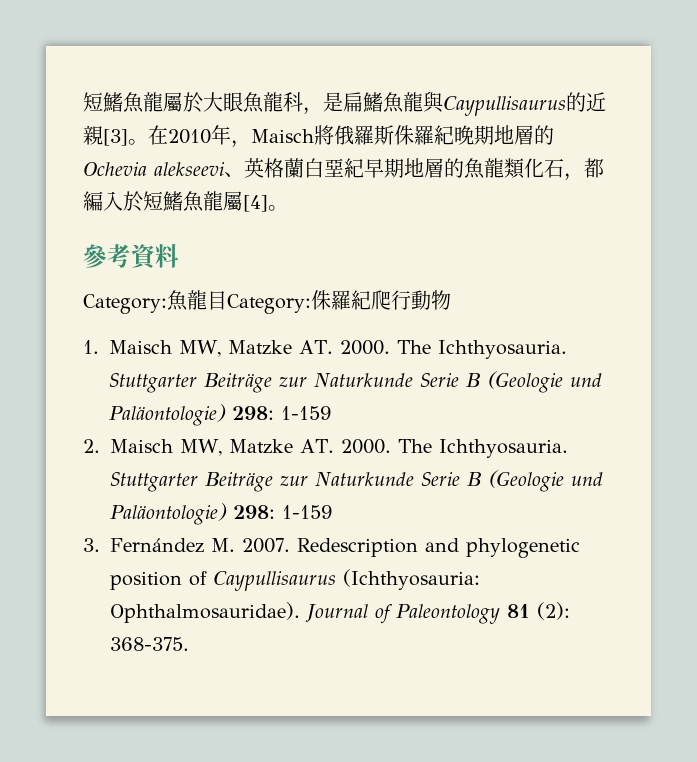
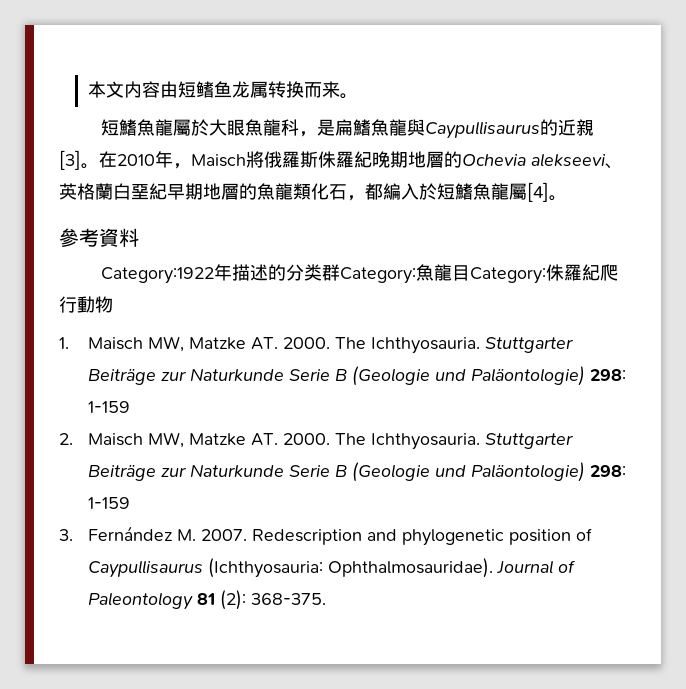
+ 本文内容由短鳍鱼龙属转换而来。
- Category:魚龍目Category:侏羅紀爬行動物
+ Category:1922年描述的分类群Category:魚龍目Category:侏羅紀爬行動物

